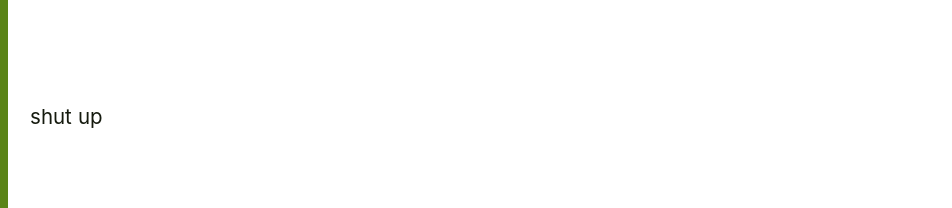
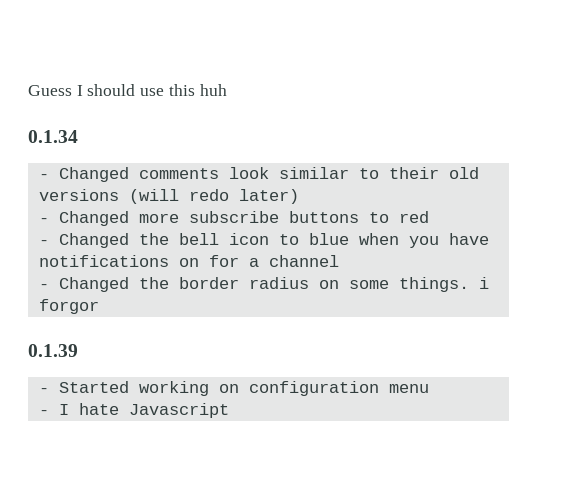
- shut up
+ Guess I should use this huh
+ 0.1.34
+ - Changed comments look similar to their old versions (will redo later)
+ - Changed more subscribe buttons to red
+ - Changed the bell icon to blue when you have notifications on for a channel
+ - Changed the border radius on some things. i forgor
+ 0.1.39
+ - Started working on configuration menu
+ - I hate Javascript

